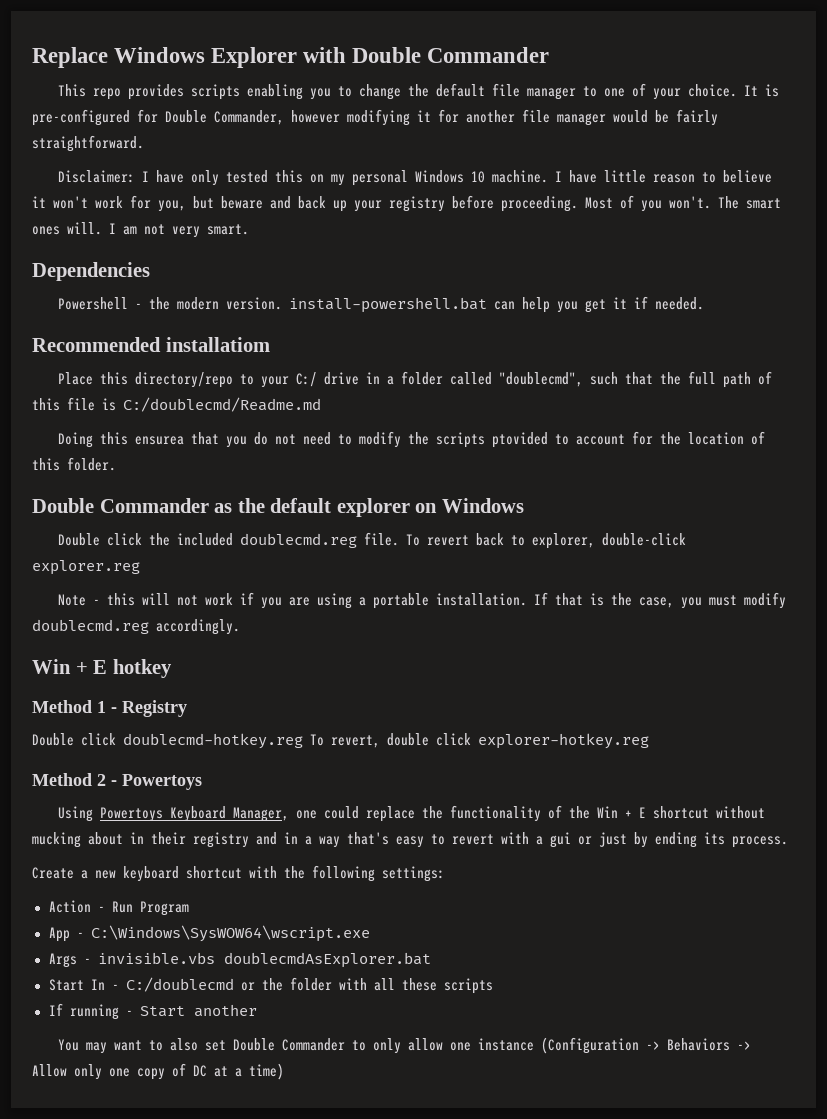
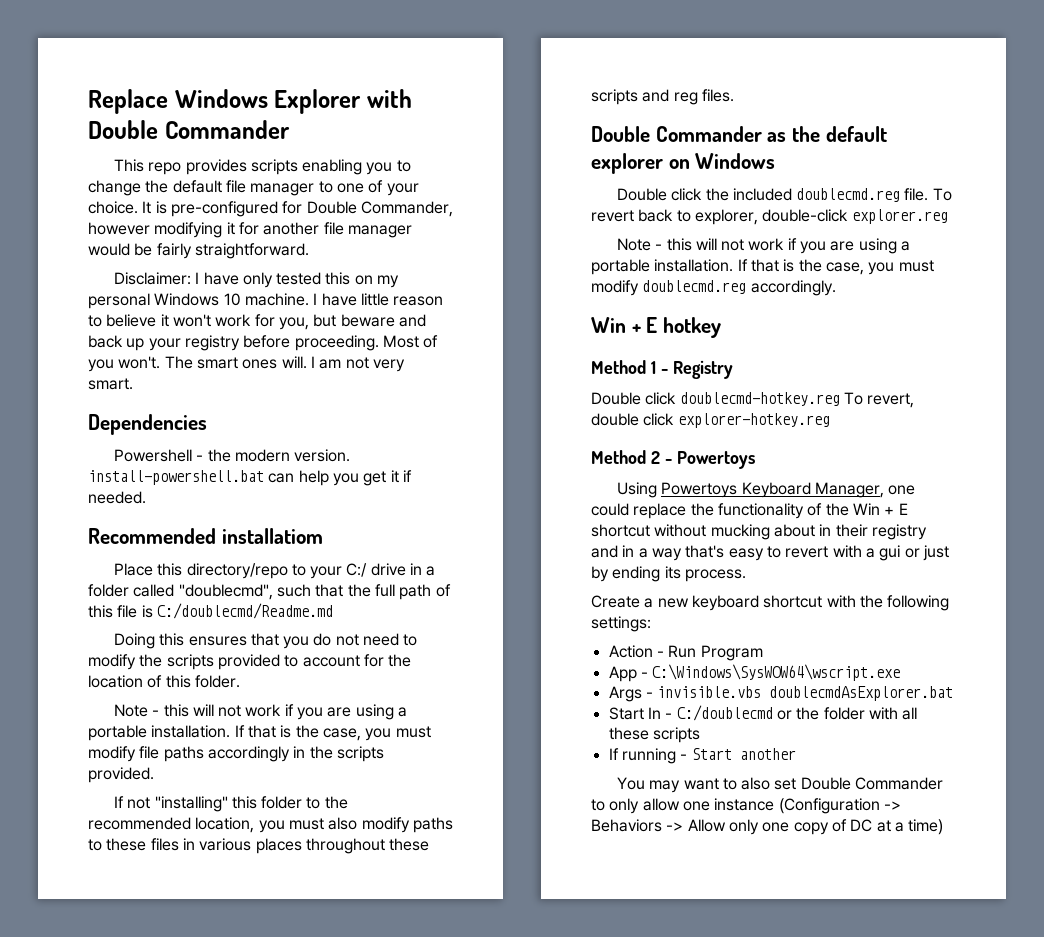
- Doing this ensurea that you do not need to modify the scripts ptovided to account for the location of this folder.
+ Doing this ensures that you do not need to modify the scripts provided to account for the location of this folder.
+ Note - this will not work if you are using a portable installation. If that is the case, you must modify file paths accordingly in the scripts provided.
+ If not "installing" this folder to the recommended location, you must also modify paths to these files in various places throughout these scripts and reg files.

